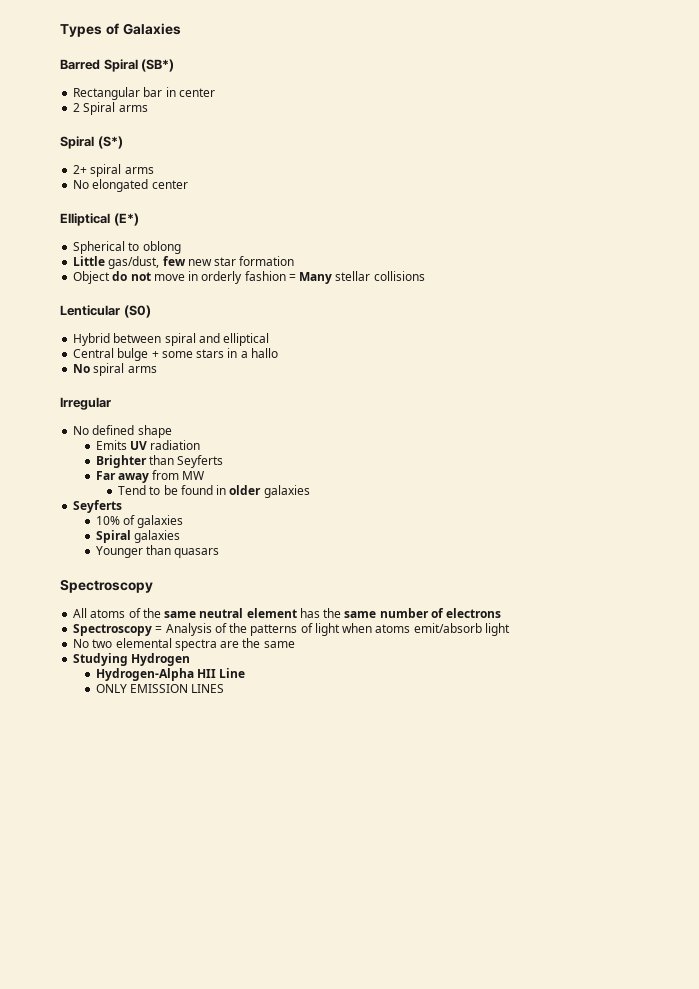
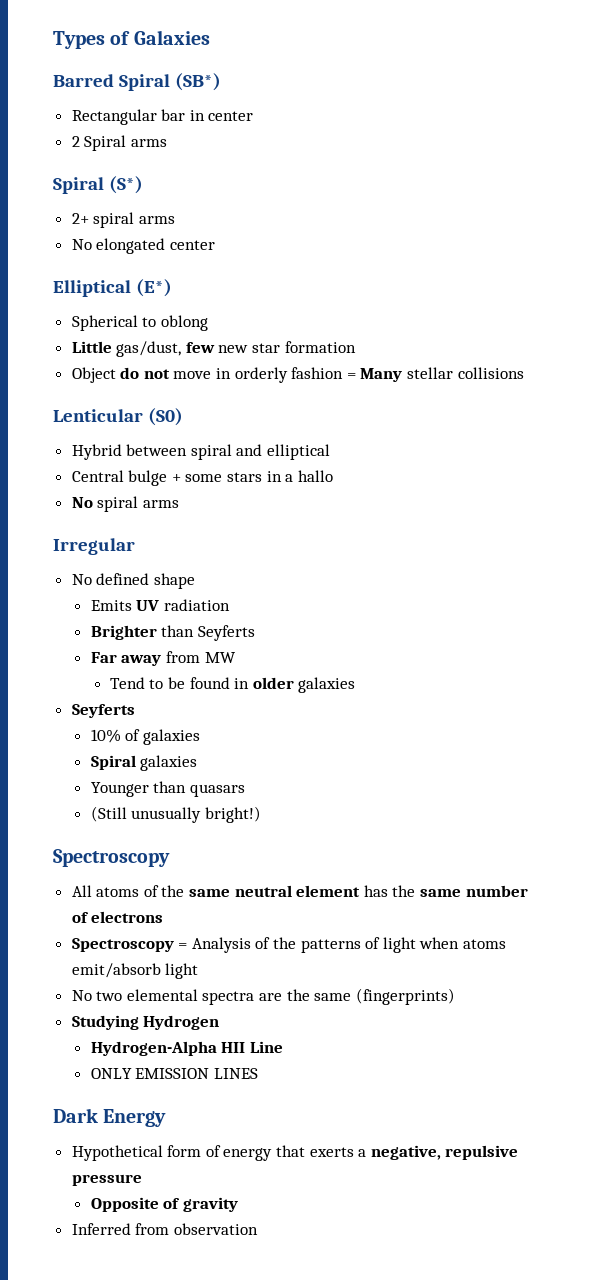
+ (Still unusually bright!)
- No two elemental spectra are the same
+ No two elemental spectra are the same (fingerprints)
+ Dark Energy
+ Hypothetical form of energy that exerts a negative, repulsive pressure
+ Opposite of gravity
+ Inferred from observation

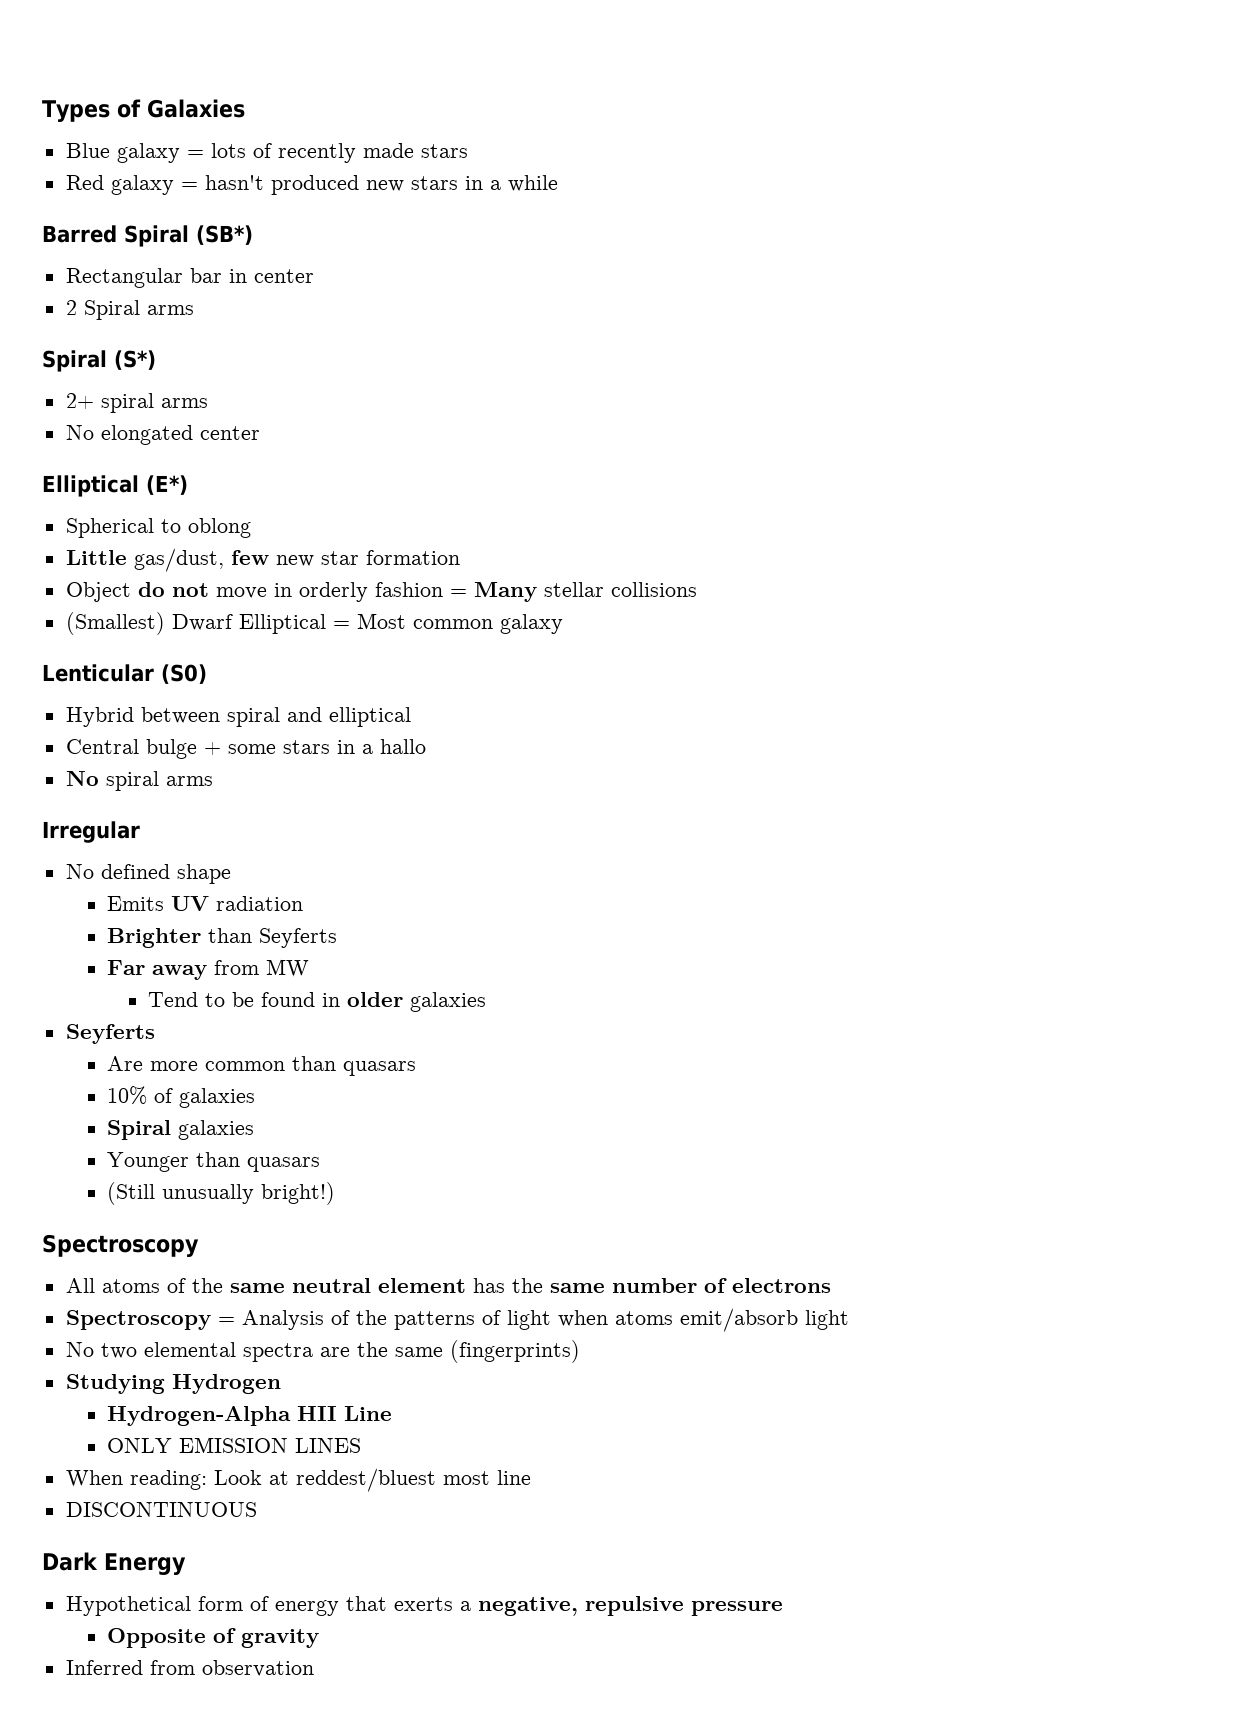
+ Blue galaxy = lots of recently made stars
+ Red galaxy = hasn't produced new stars in a while
+ (Smallest) Dwarf Elliptical = Most common galaxy
+ Are more common than quasars
+ When reading: Look at reddest/bluest most line
+ DISCONTINUOUS

